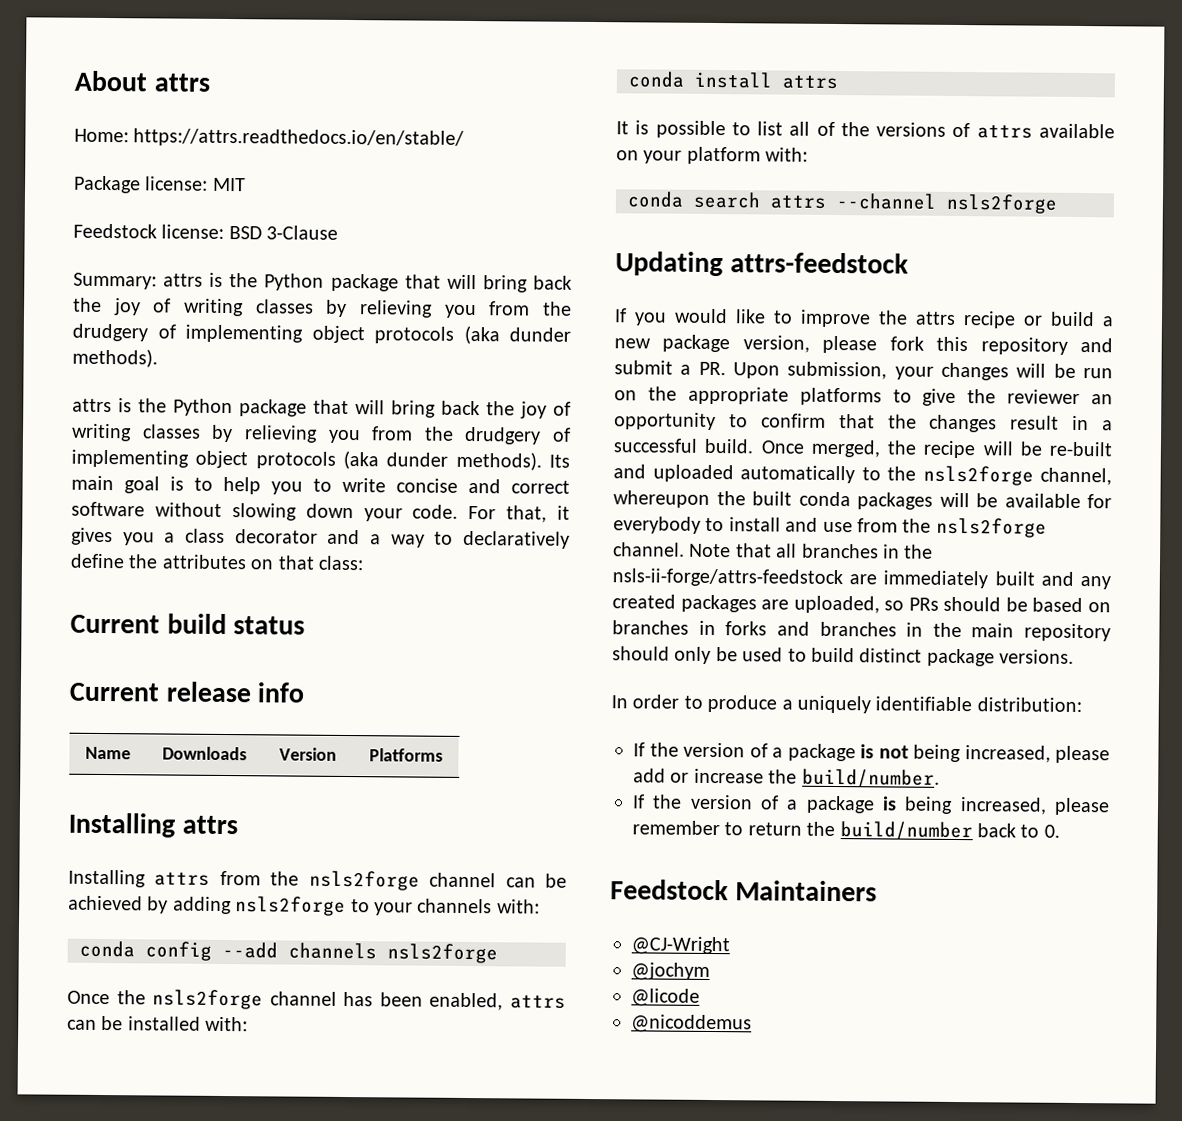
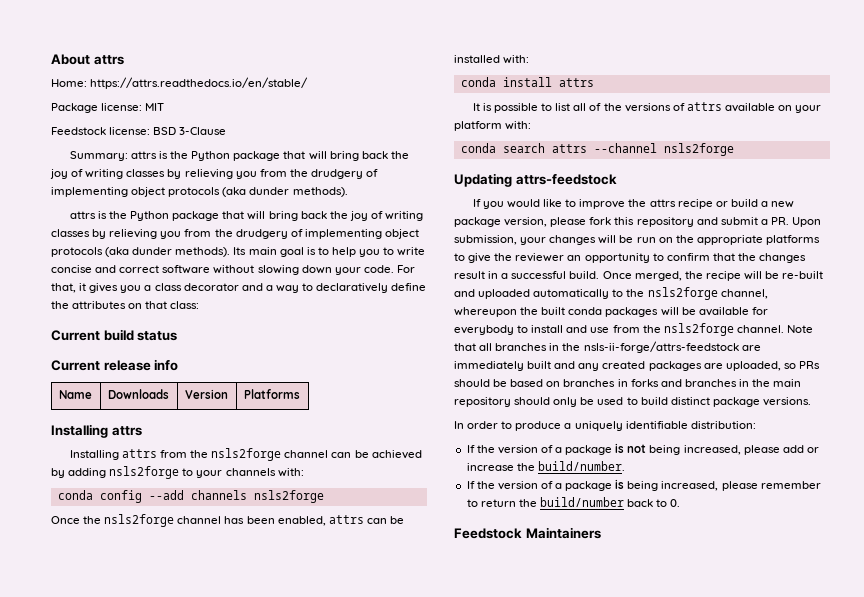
- @CJ-Wright
- @jochym
- @licode
- @nicoddemus

